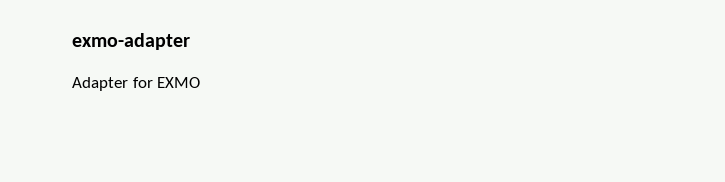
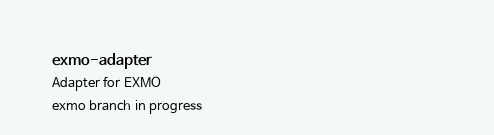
+ exmo branch in progress

